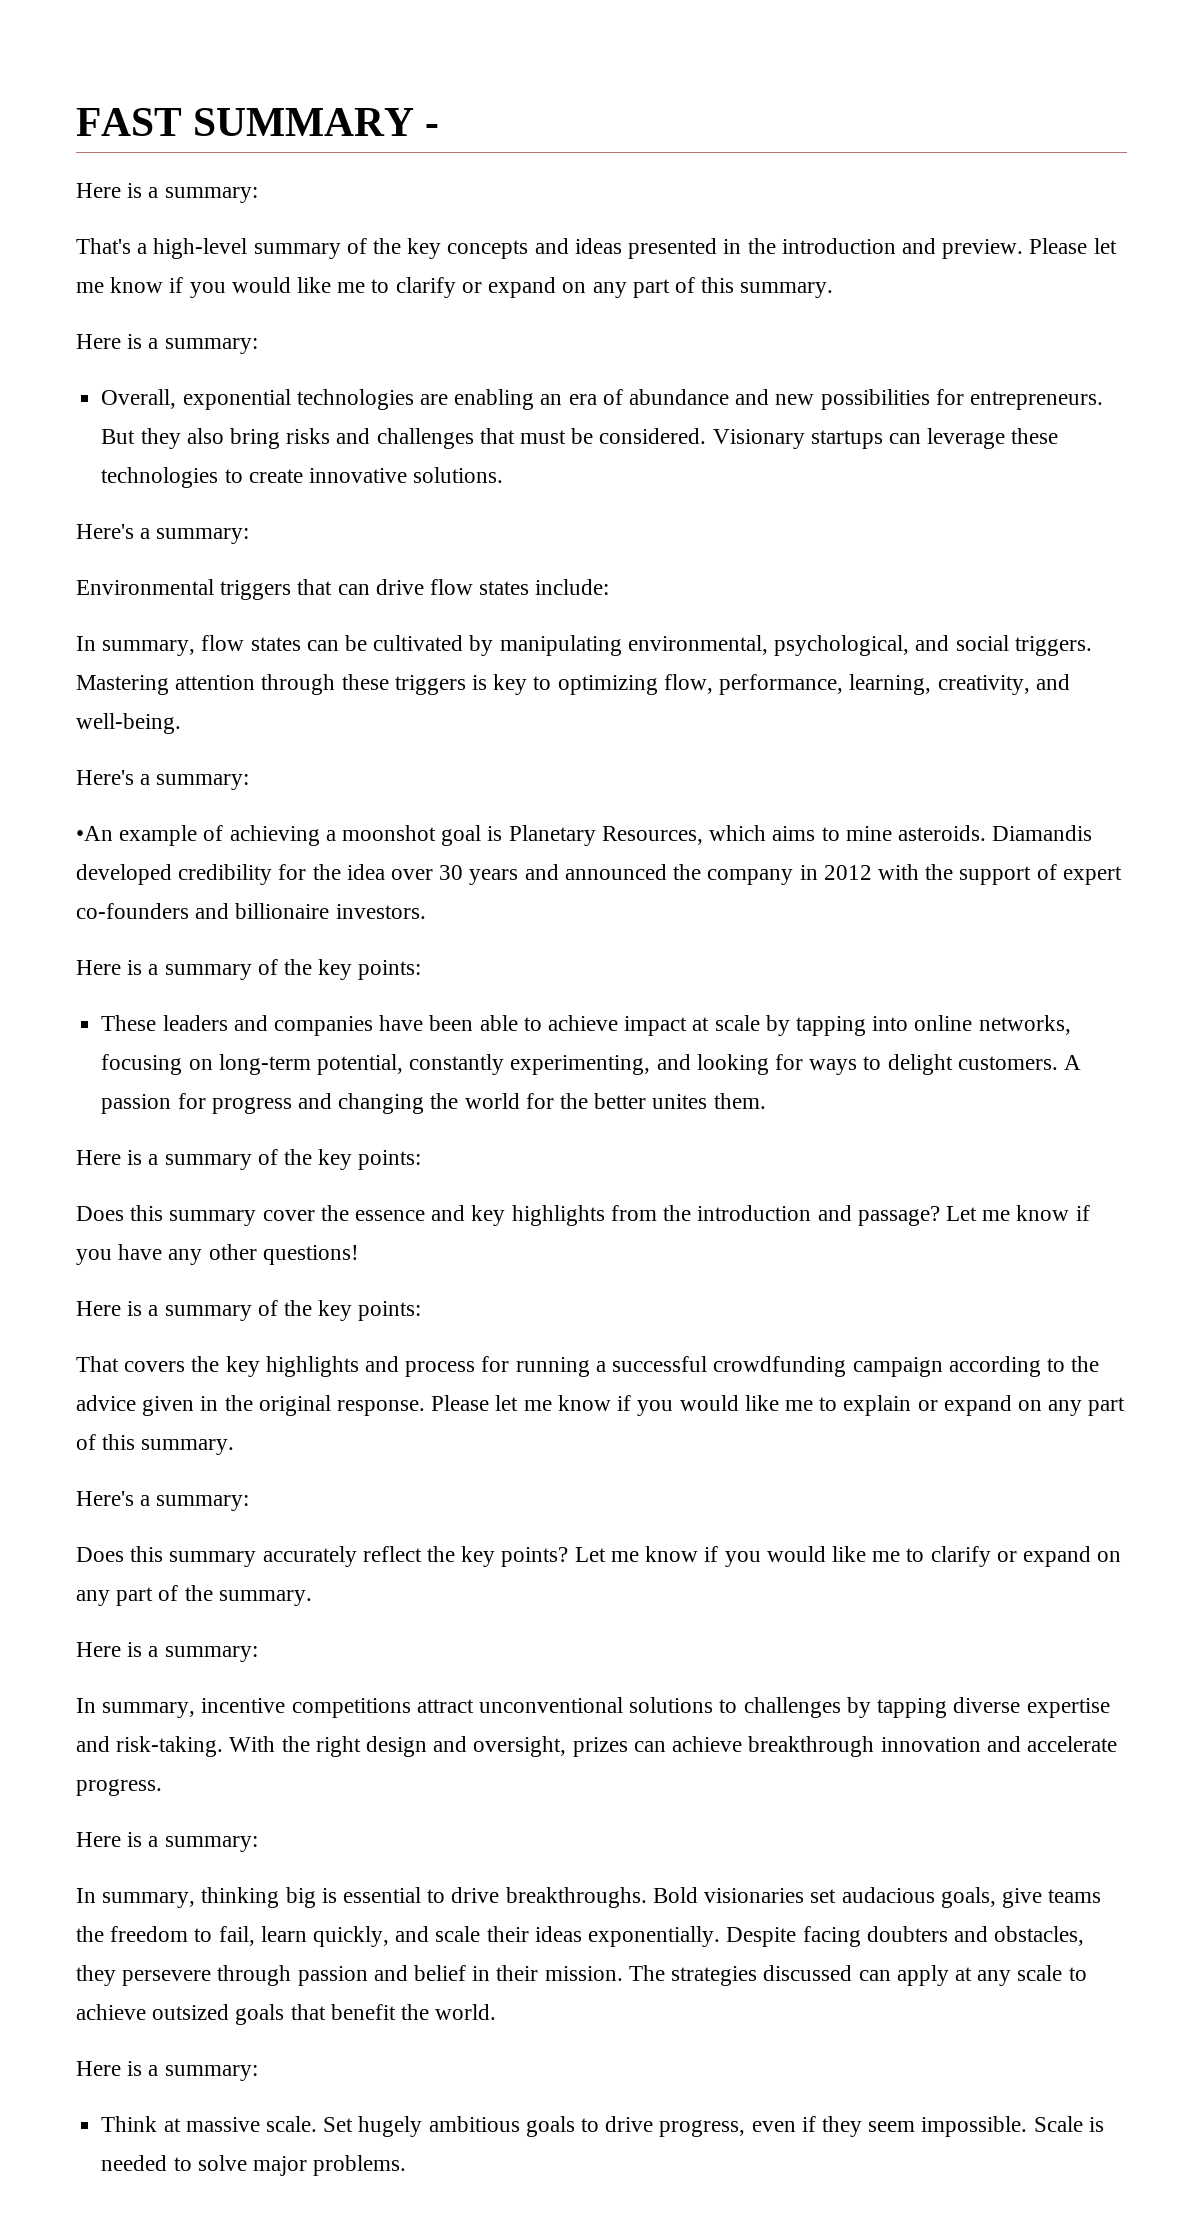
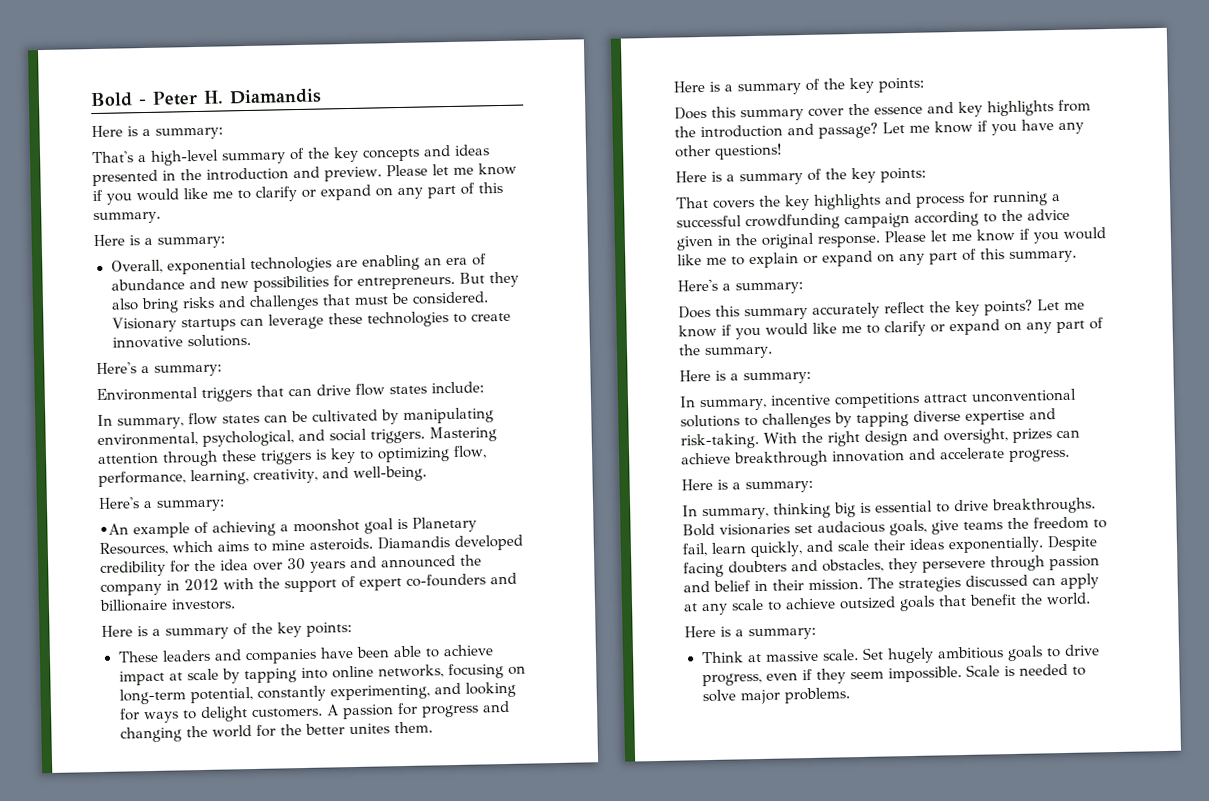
- FAST SUMMARY -
+ Bold - Peter H. Diamandis

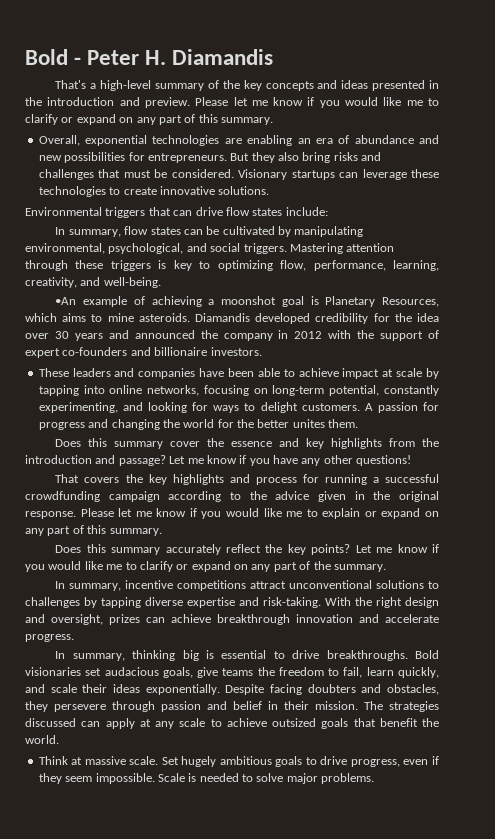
  Bold - Peter H. Diamandis
- Here is a summary:
  Please let me know if you would like me to clarify or expand on any part of this summary.
- Here is a summary:
  Visionary startups can leverage these technologies to create innovative solutions.
- Here's a summary:
  Mastering attention through these triggers is key to optimizing flow, performance, learning, creativity, and well-being.
- Here's a summary:
  Diamandis developed credibility for the idea over 30 years and announced the company in 2012 with the support of expert co-founders and billionaire investors.
- Here is a summary of the key points:
  A passion for progress and changing the world for the better unites them.
- Here is a summary of the key points:
  Let me know if you have any other questions!
- Here is a summary of the key points:
  Please let me know if you would like me to explain or expand on any part of this summary.
- Here's a summary:
  Let me know if you would like me to clarify or expand on any part of the summary.
- Here is a summary:
  With the right design and oversight, prizes can achieve breakthrough innovation and accelerate progress.
- Here is a summary:
  The strategies discussed can apply at any scale to achieve outsized goals that benefit the world.
- Here is a summary:

